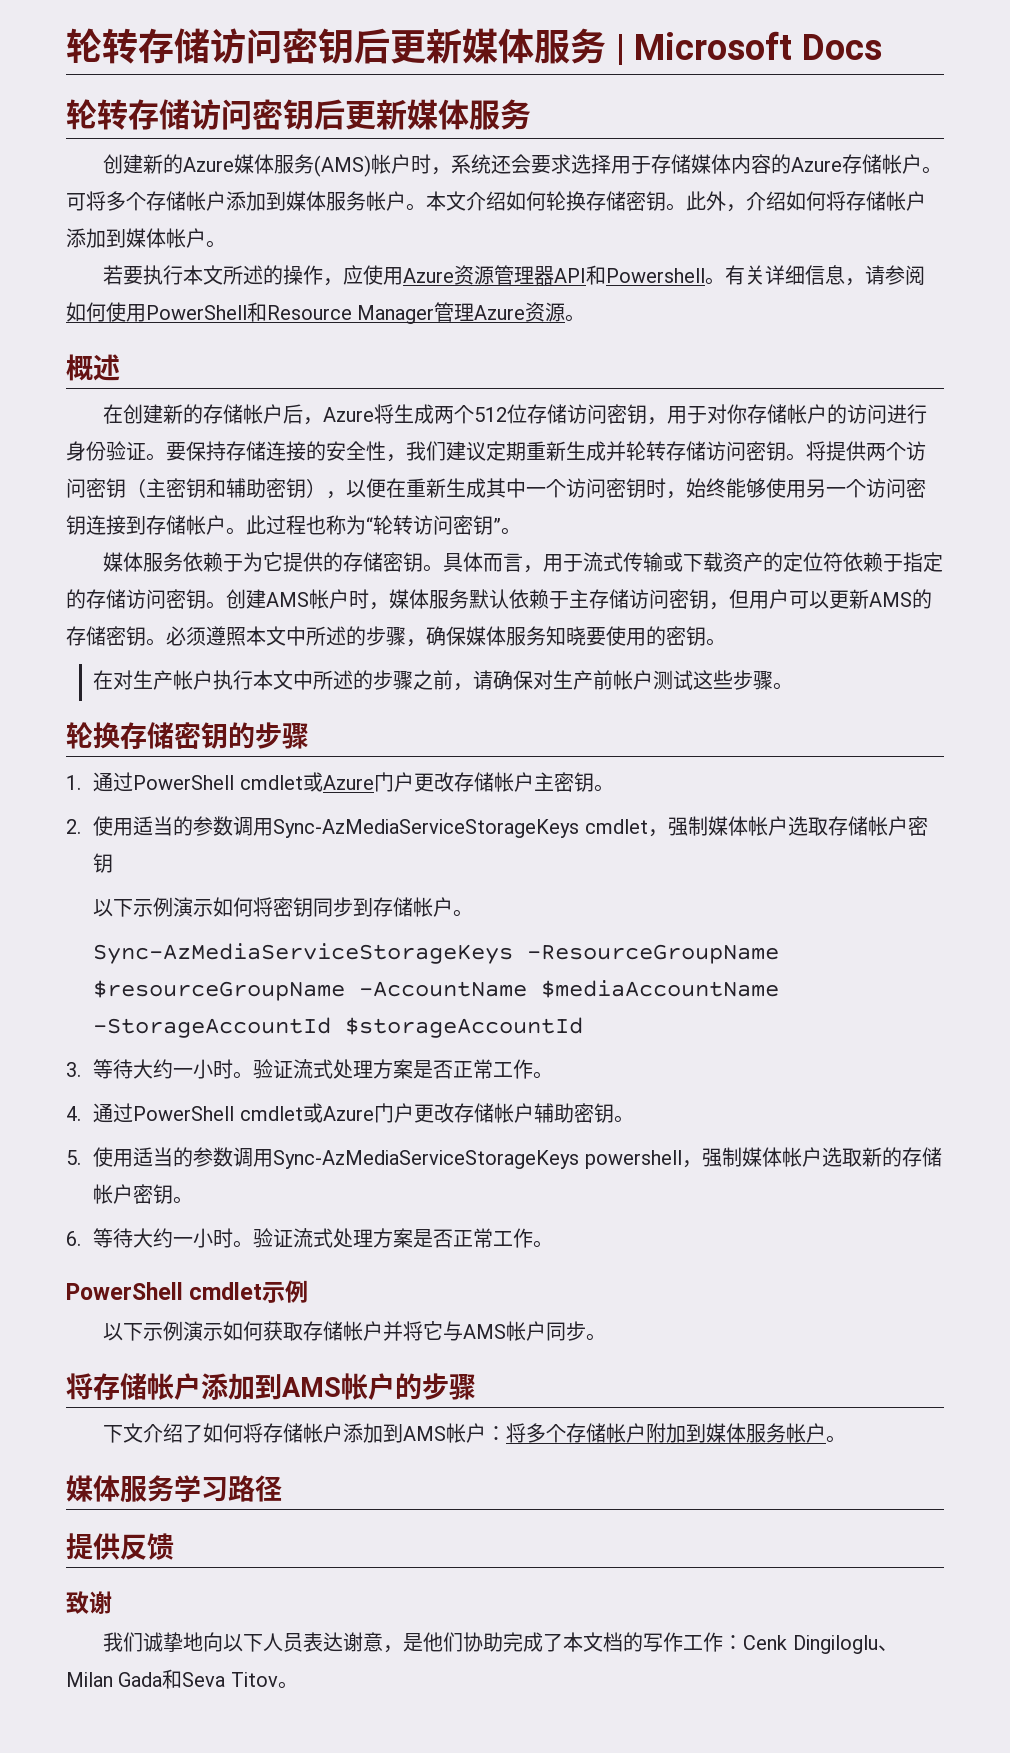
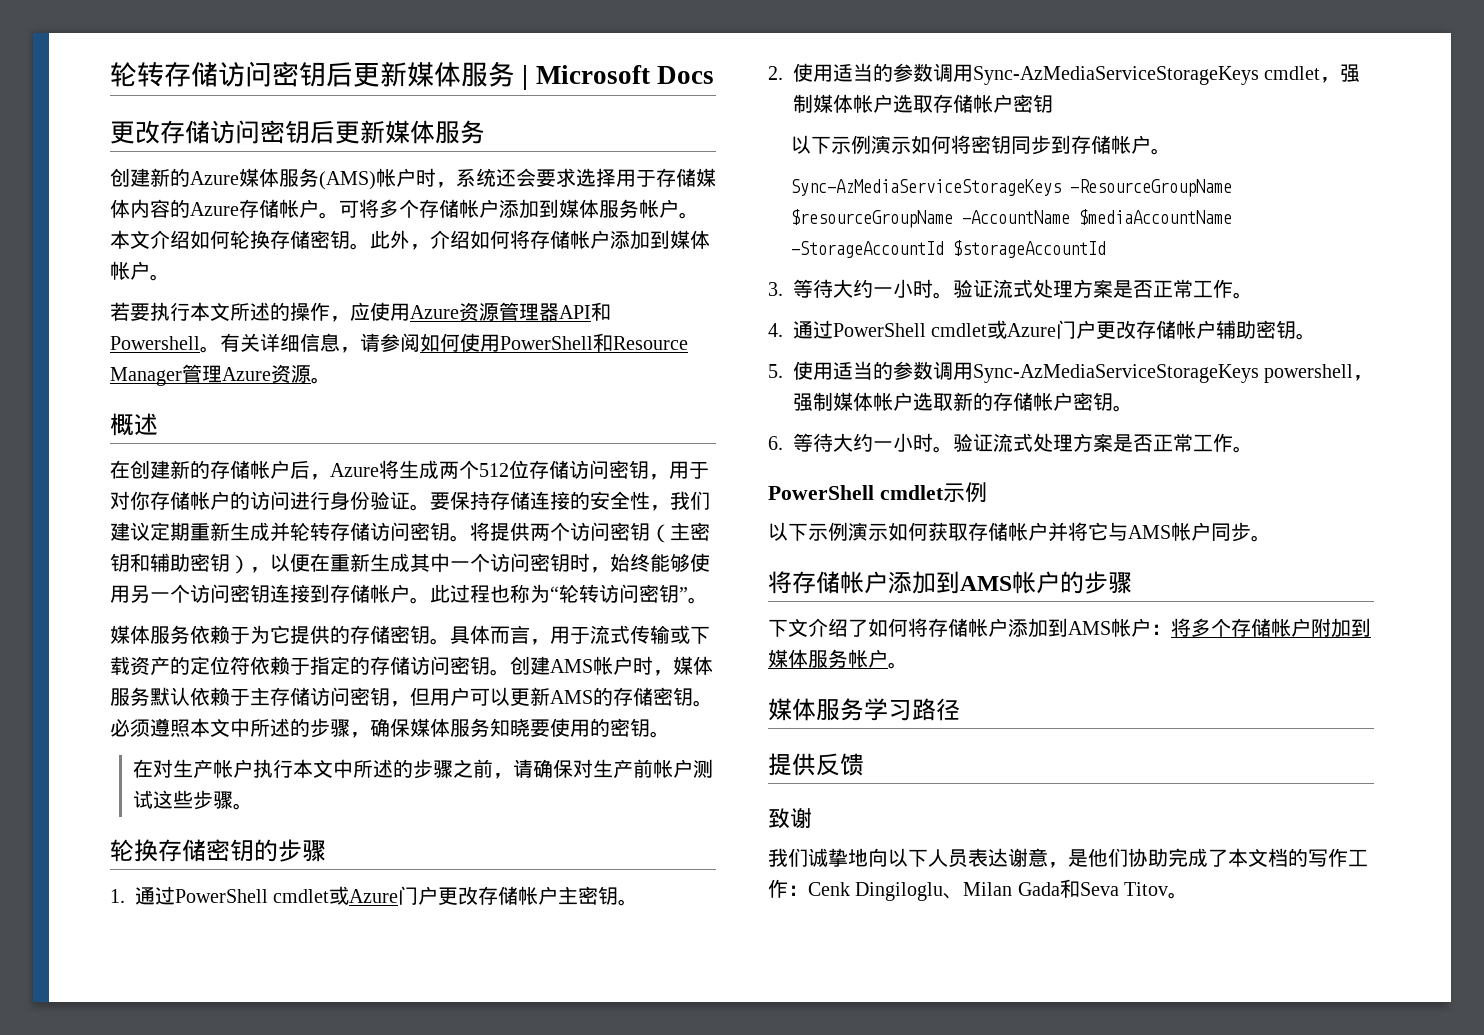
  轮转存储访问密钥后更新媒体服务 | Microsoft Docs
- 轮转存储访问密钥后更新媒体服务
+ 更改存储访问密钥后更新媒体服务

